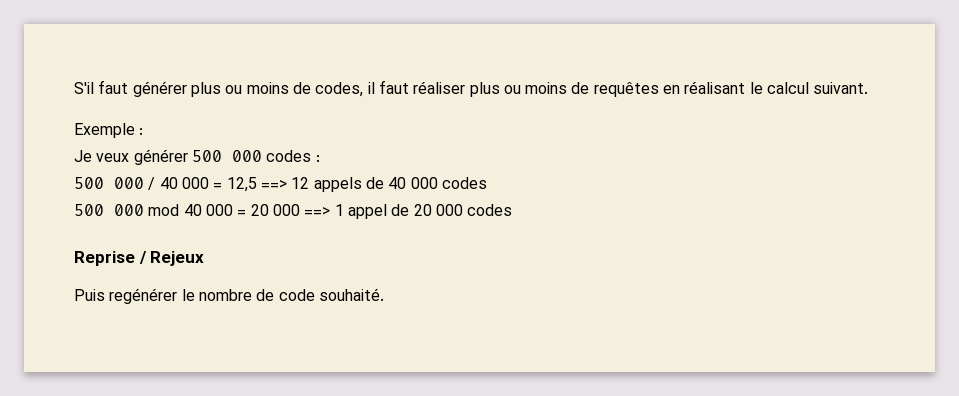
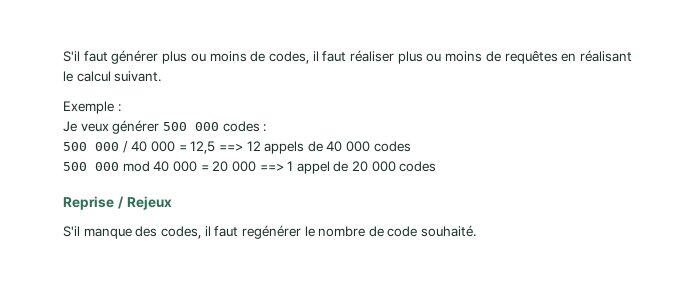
- Puis regénérer le nombre de code souhaité.
+ S'il manque des codes, il faut regénérer le nombre de code souhaité.

